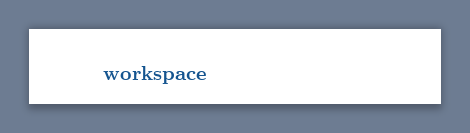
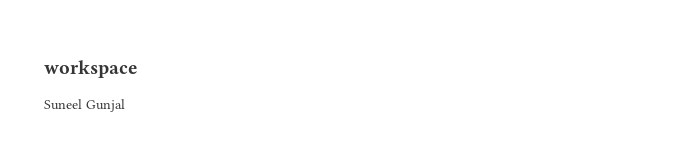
+ Suneel Gunjal

